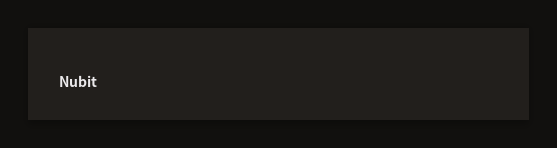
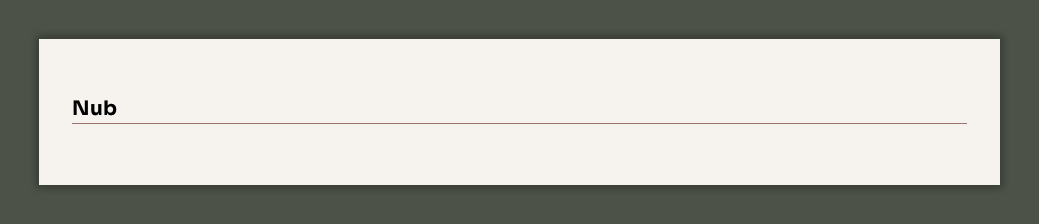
- Nubit
+ Nub

